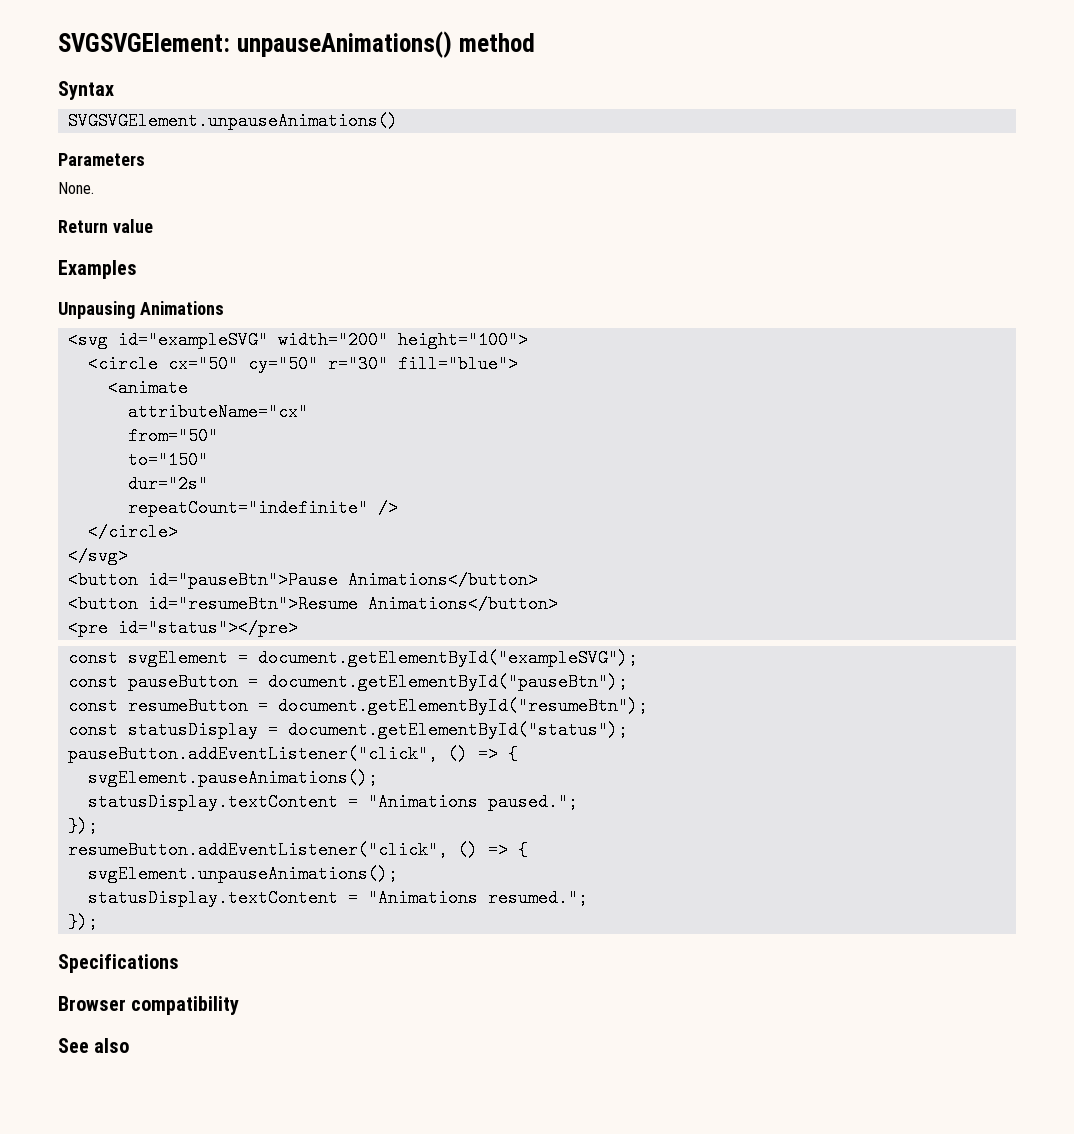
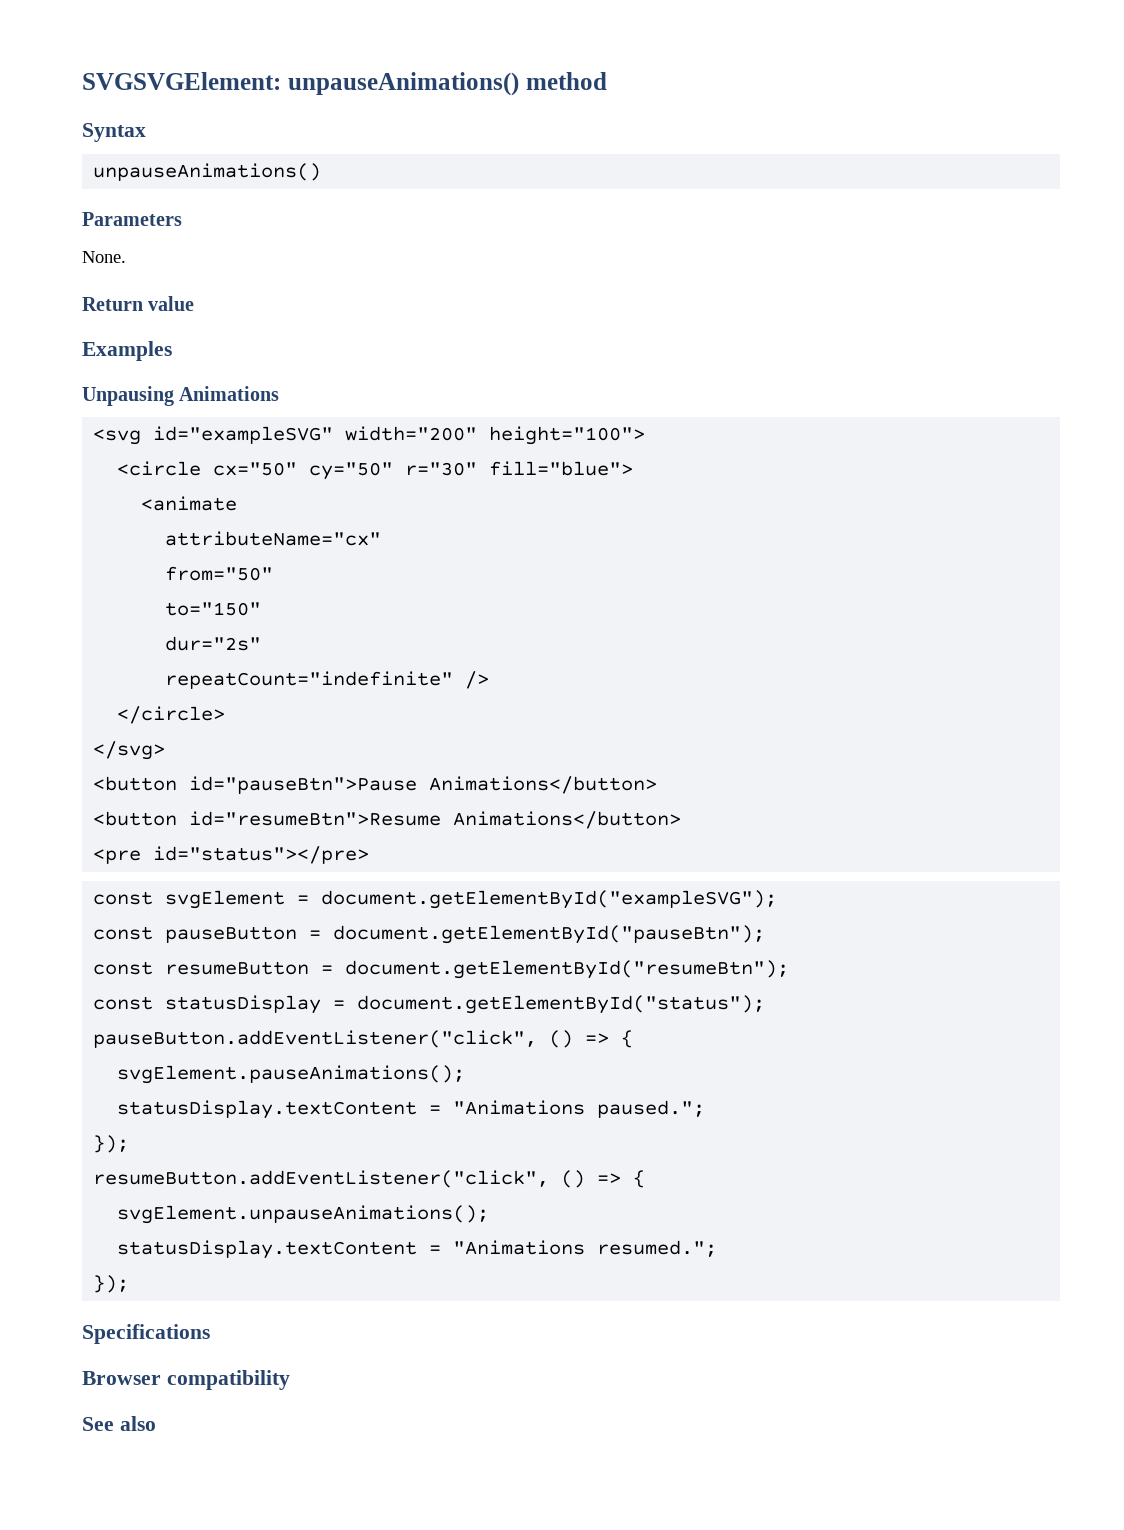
  Syntax
- SVGSVGElement.unpauseAnimations()
+ unpauseAnimations()

